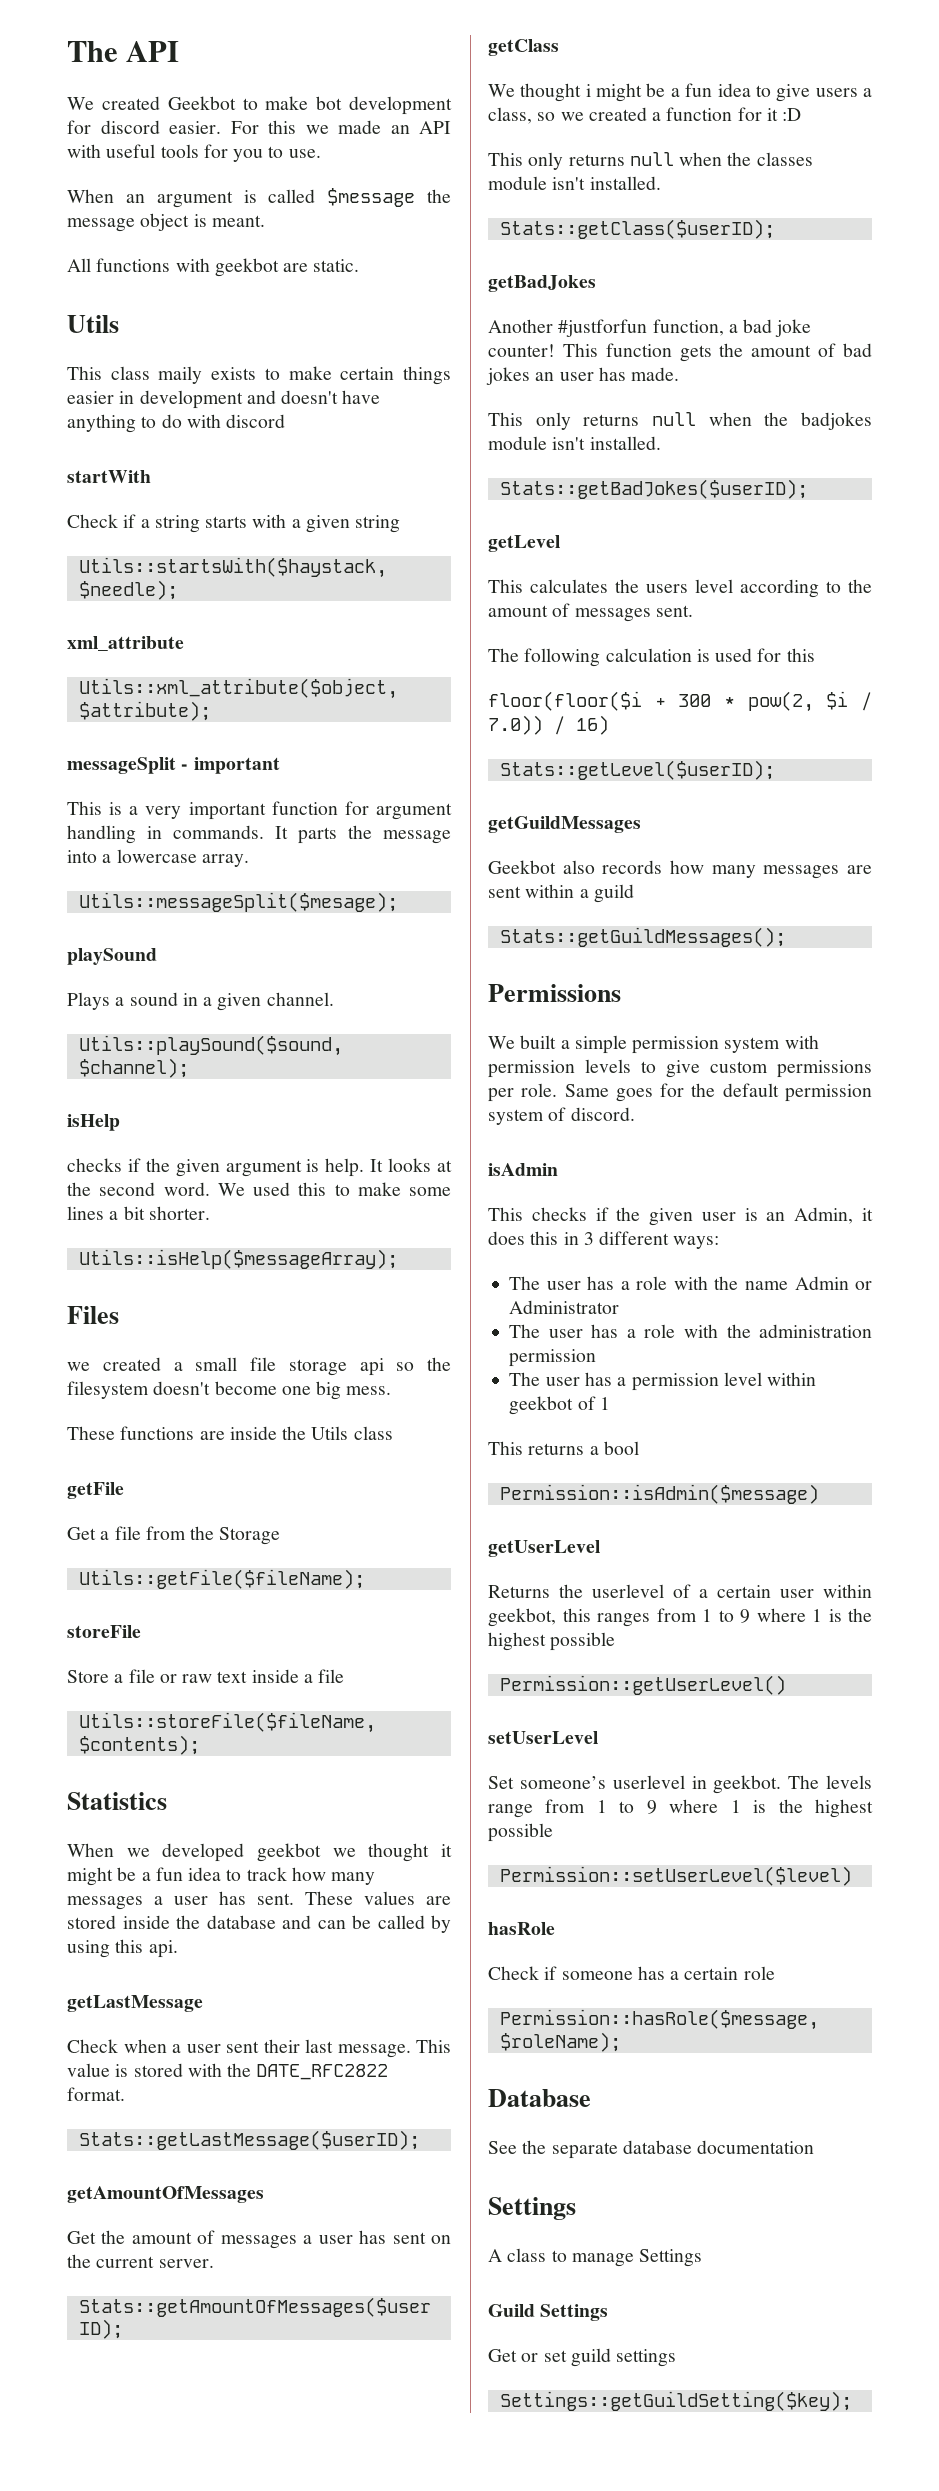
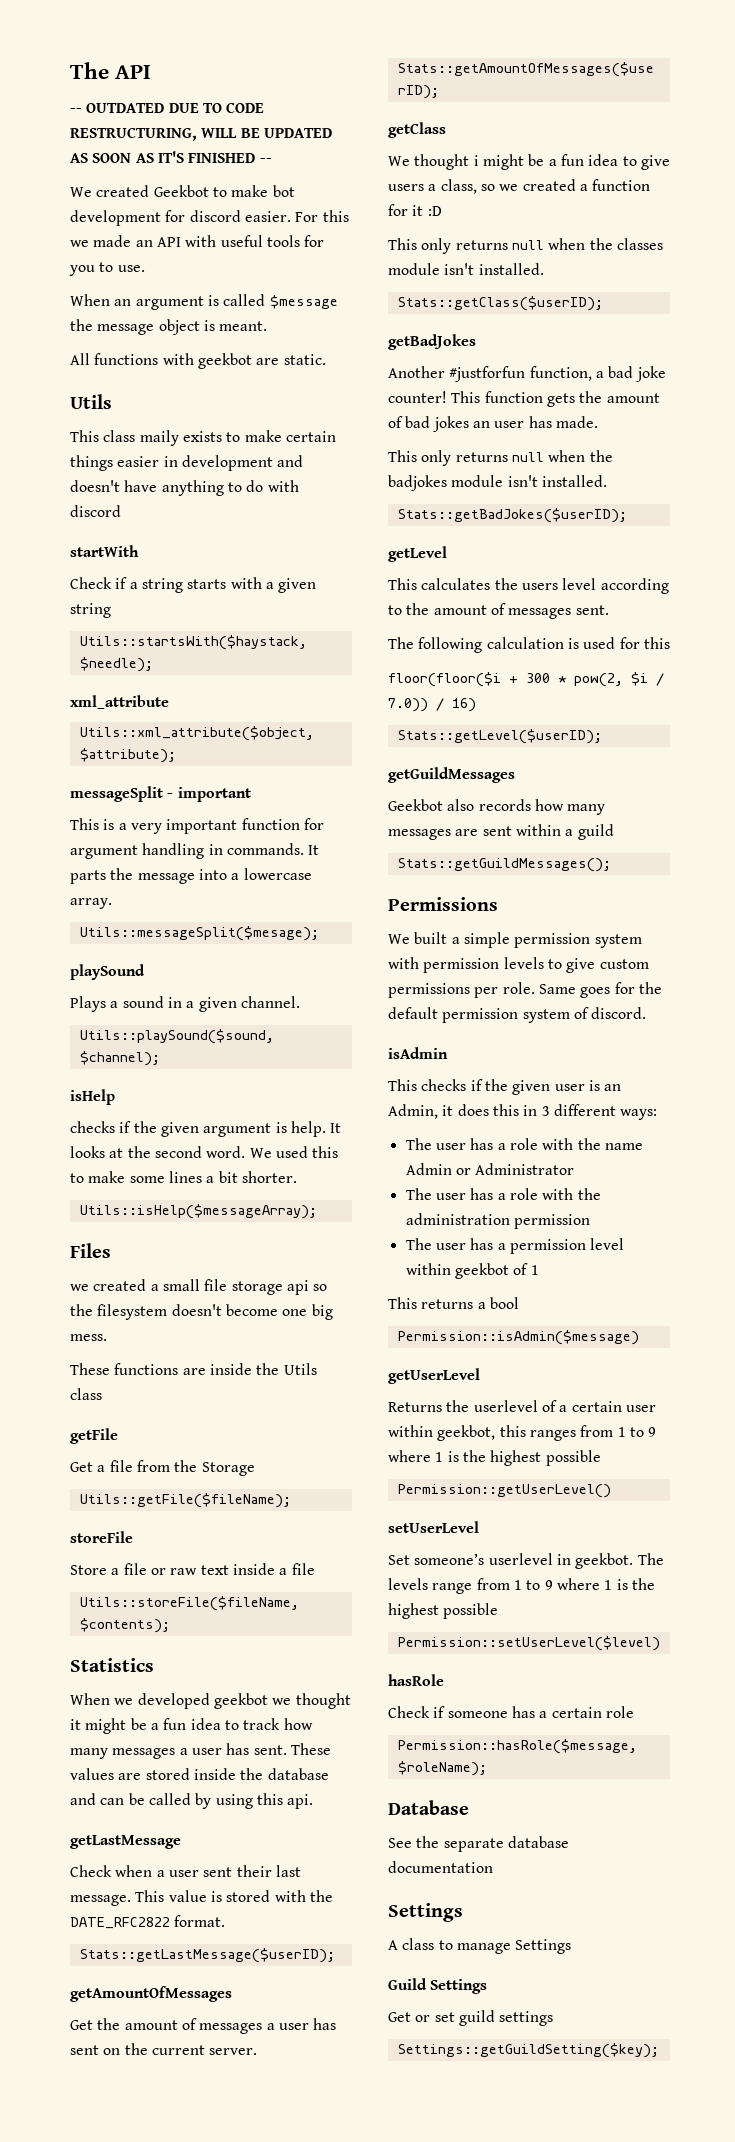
+ -- OUTDATED DUE TO CODE RESTRUCTURING, WILL BE UPDATED AS SOON AS IT'S FINISHED --

